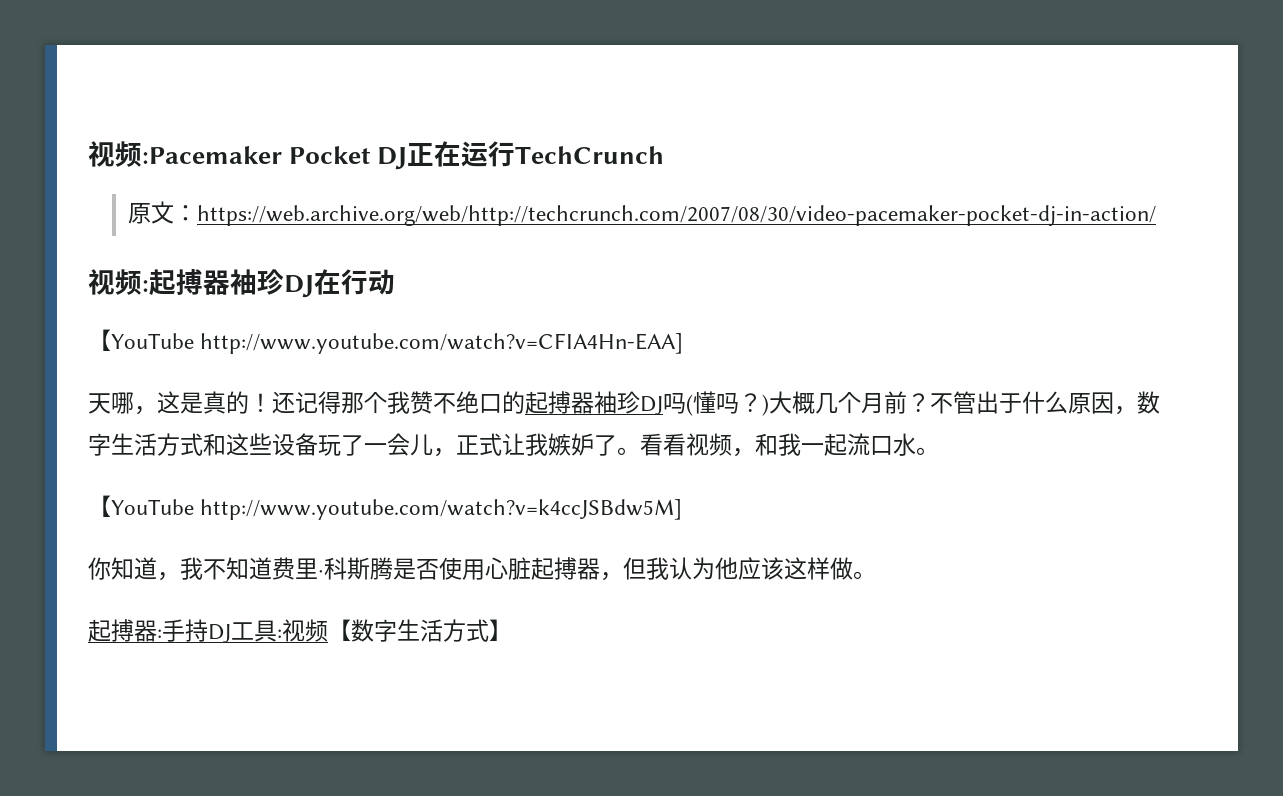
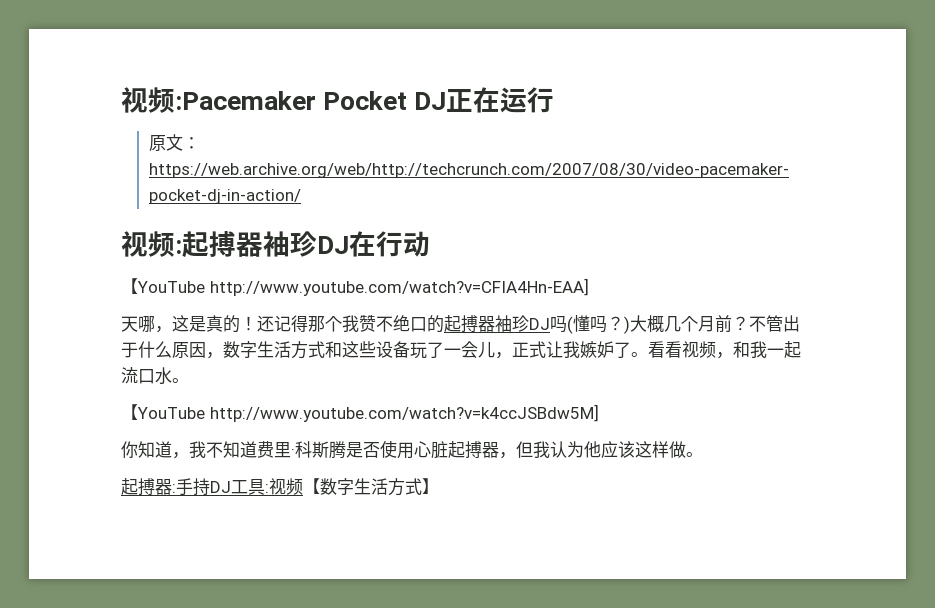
- 视频:Pacemaker Pocket DJ正在运行TechCrunch
+ 视频:Pacemaker Pocket DJ正在运行

